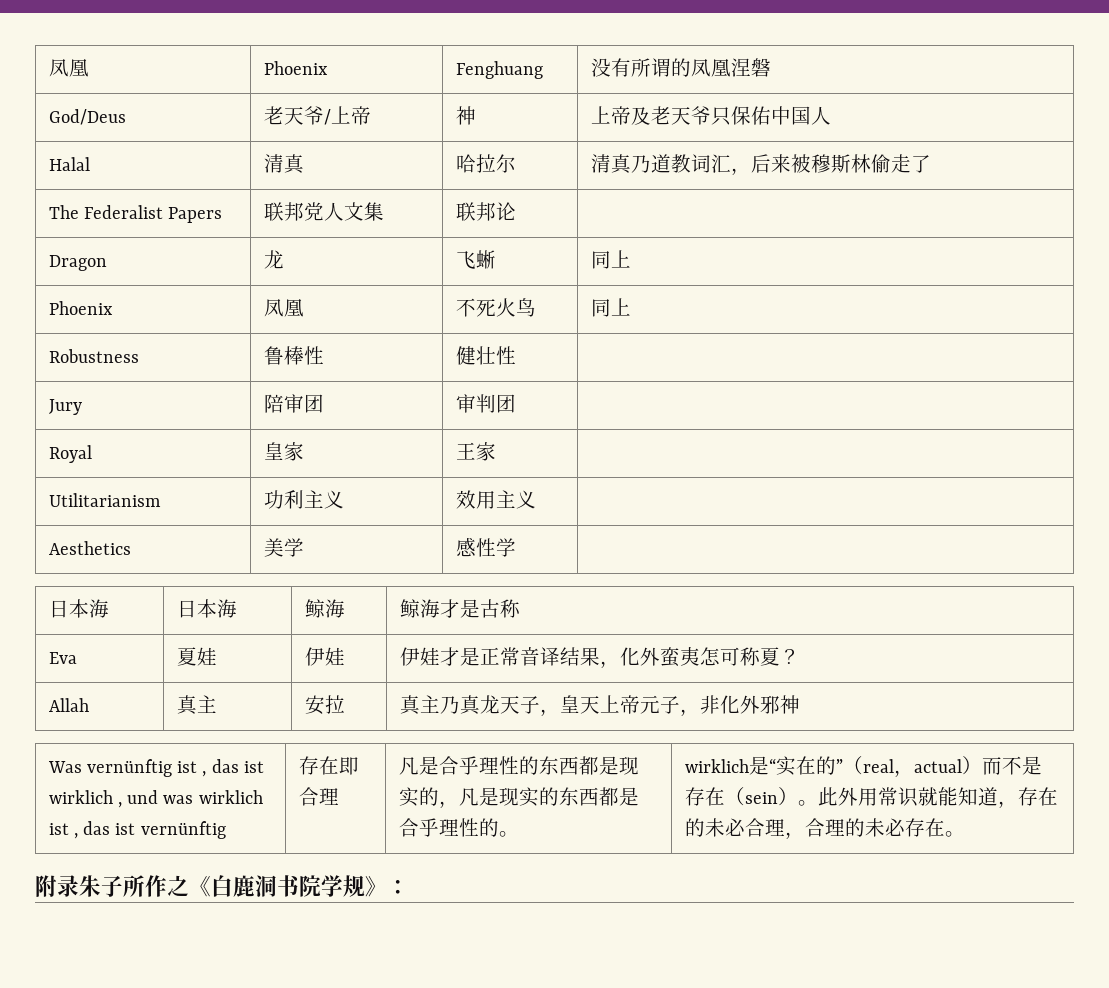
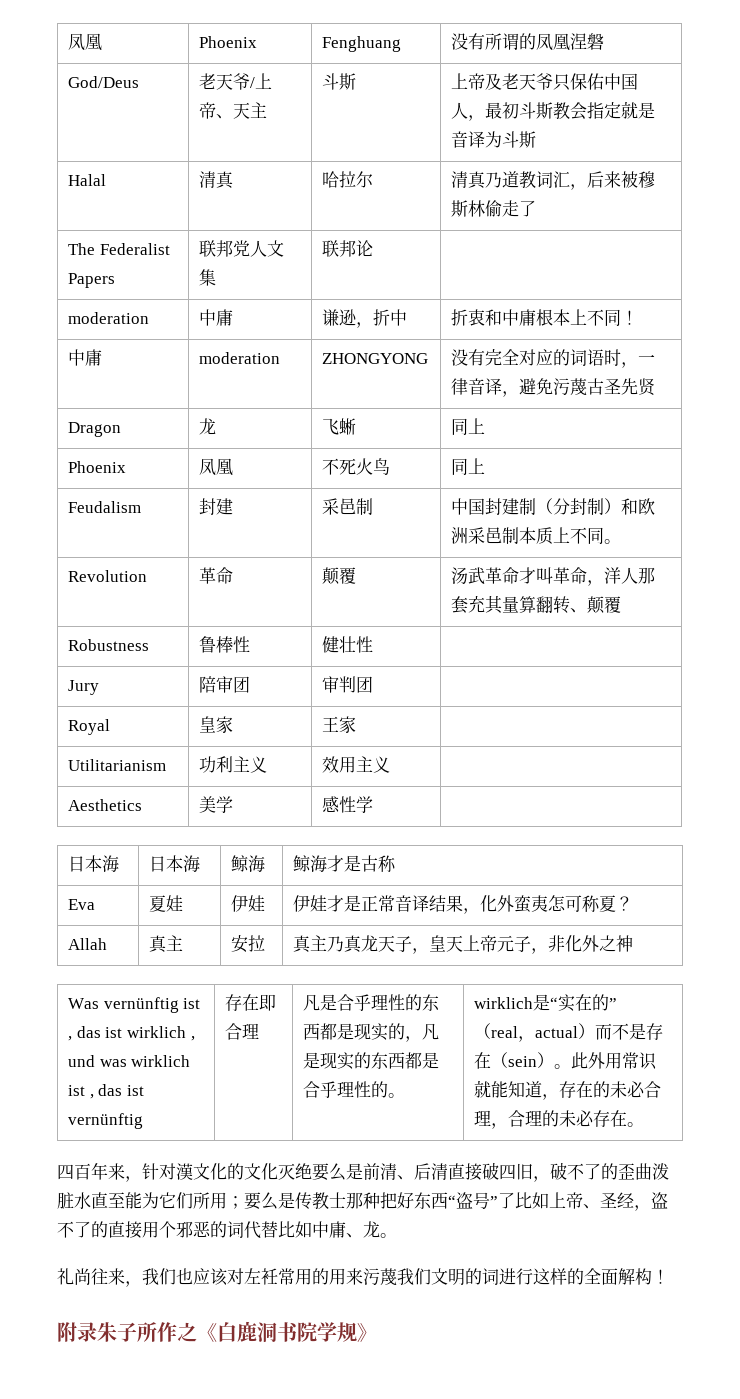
- God/Deus | 老天爷/上帝 | 神 | 上帝及老天爷只保佑中国人
+ God/Deus | 老天爷/上帝、天主 | 斗斯 | 上帝及老天爷只保佑中国人，最初斗斯教会指定就是音译为斗斯
+ moderation | 中庸 | 谦逊，折中 | 折衷和中庸根本上不同！
+ 中庸 | moderation | ZHONGYONG | 没有完全对应的词语时，一律音译，避免污蔑古圣先贤
+ Feudalism | 封建 | 采邑制 | 中国封建制（分封制）和欧洲采邑制本质上不同。
+ Revolution | 革命 | 颠覆 | 汤武革命才叫革命，洋人那套充其量算翻转、颠覆
- Allah | 真主 | 安拉 | 真主乃真龙天子，皇天上帝元子，非化外邪神
+ Allah | 真主 | 安拉 | 真主乃真龙天子，皇天上帝元子，非化外之神
+ 四百年来，针对漢文化的文化灭绝要么是前清、后清直接破四旧，破不了的歪曲泼脏水直至能为它们所用；要么是传教士那种把好东西“盗号”了比如上帝、圣经，盗不了的直接用个邪恶的词代替比如中庸、龙。
+ 礼尚往来，我们也应该对左衽常用的用来污蔑我们文明的词进行这样的全面解构！
- 附录朱子所作之《白鹿洞书院学规》：
+ 附录朱子所作之《白鹿洞书院学规》

